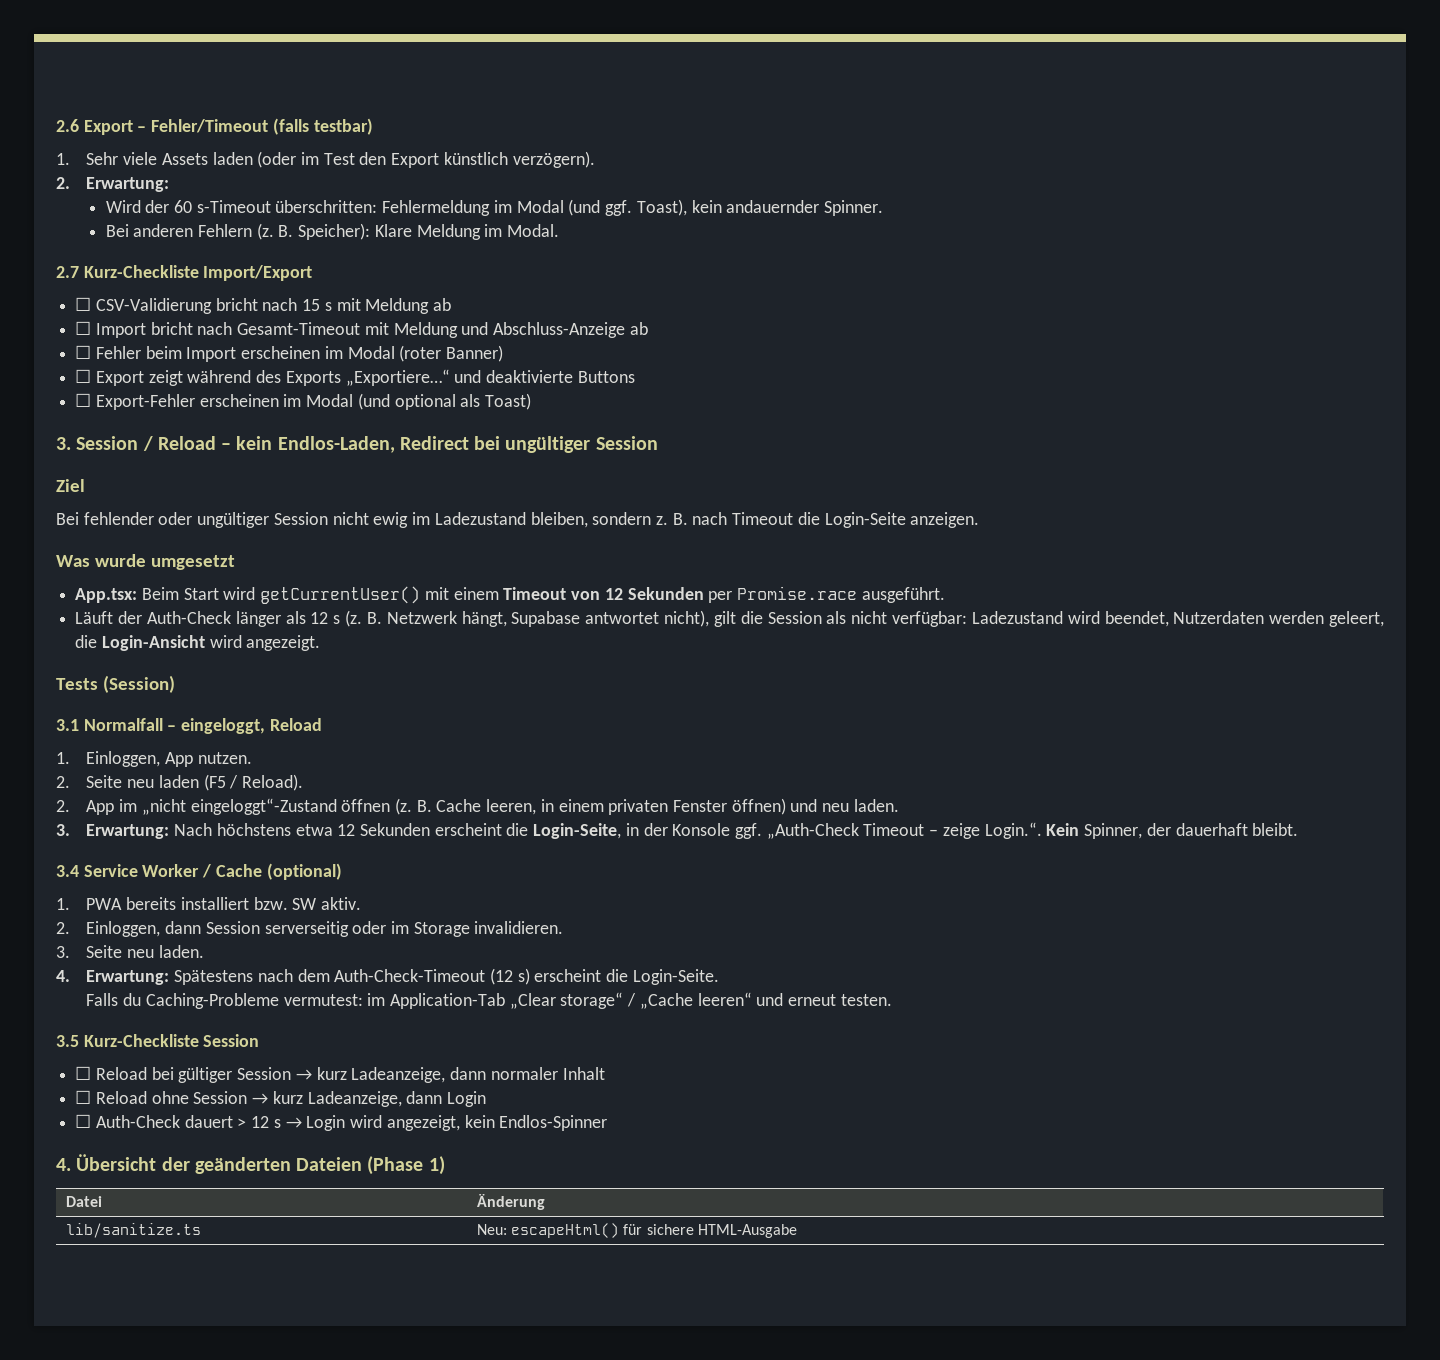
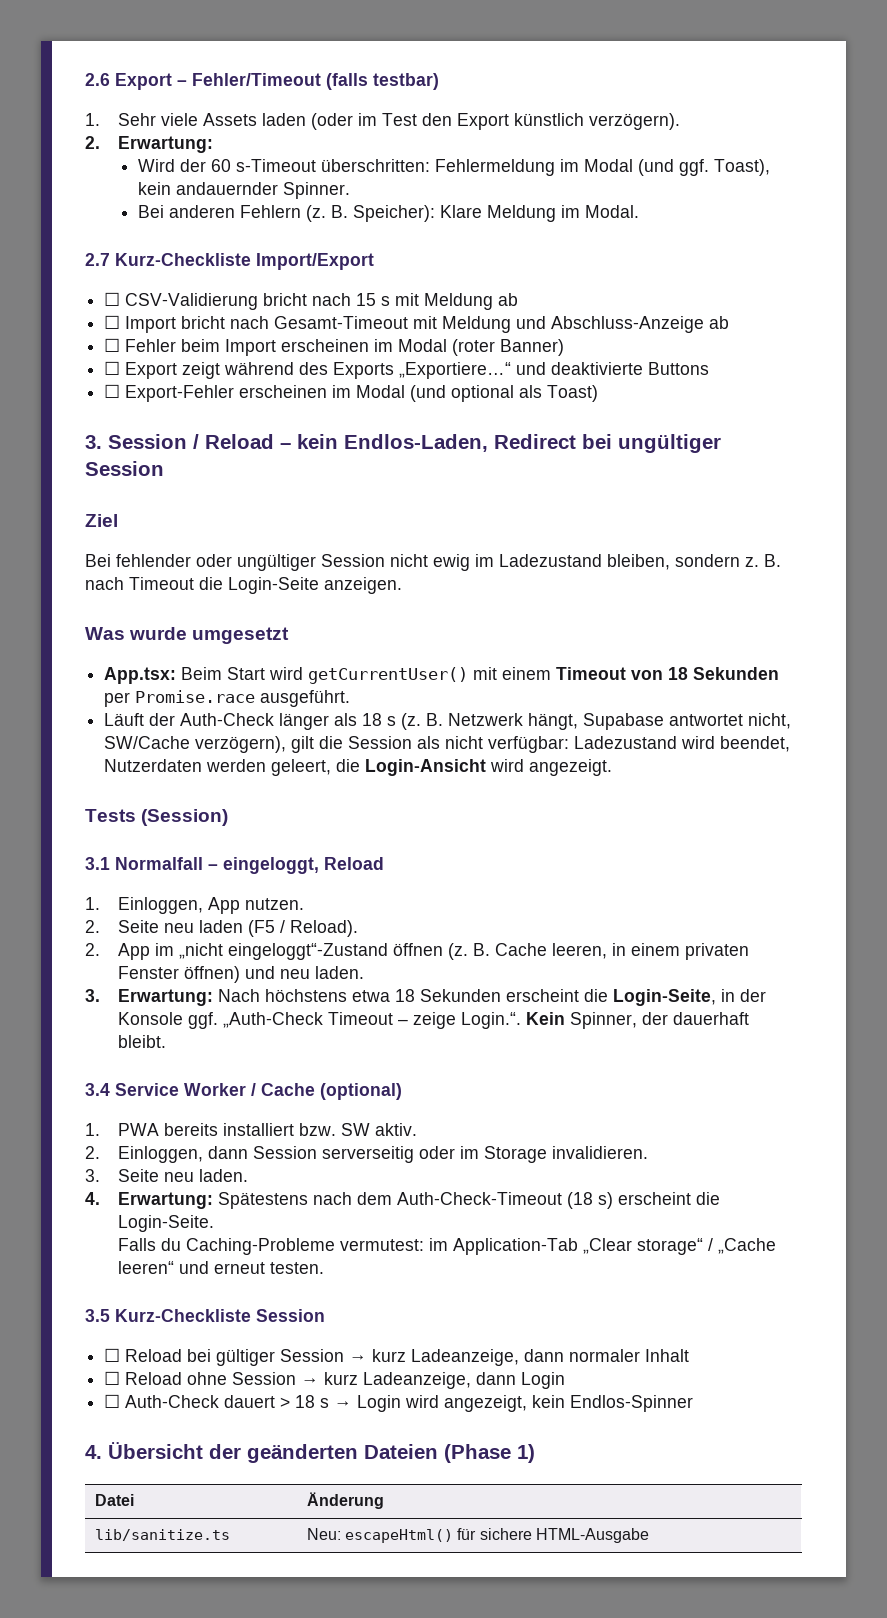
- App.tsx: Beim Start wird getCurrentUser() mit einem Timeout von 12 Sekunden per Promise.race ausgeführt.
+ App.tsx: Beim Start wird getCurrentUser() mit einem Timeout von 18 Sekunden per Promise.race ausgeführt.
- Läuft der Auth-Check länger als 12 s (z.
+ Läuft der Auth-Check länger als 18 s (z.
- B. Netzwerk hängt, Supabase antwortet nicht), gilt die Session als nicht verfügbar: Ladezustand wird beendet, Nutzerdaten werden geleert, die Login-Ansicht wird angezeigt.
+ B. Netzwerk hängt, Supabase antwortet nicht, SW/Cache verzögern), gilt die Session als nicht verfügbar: Ladezustand wird beendet, Nutzerdaten werden geleert, die Login-Ansicht wird angezeigt.
- 3. Erwartung: Nach höchstens etwa 12 Sekunden erscheint die Login-Seite, in der Konsole ggf. „Auth-Check Timeout – zeige Login.“. Kein Spinner, der dauerhaft bleibt.
+ 3. Erwartung: Nach höchstens etwa 18 Sekunden erscheint die Login-Seite, in der Konsole ggf. „Auth-Check Timeout – zeige Login.“. Kein Spinner, der dauerhaft bleibt.
- 4. Erwartung: Spätestens nach dem Auth-Check-Timeout (12 s) erscheint die Login-Seite.
+ 4. Erwartung: Spätestens nach dem Auth-Check-Timeout (18 s) erscheint die Login-Seite.
- ☐ Auth-Check dauert > 12 s → Login wird angezeigt, kein Endlos-Spinner
+ ☐ Auth-Check dauert > 18 s → Login wird angezeigt, kein Endlos-Spinner

